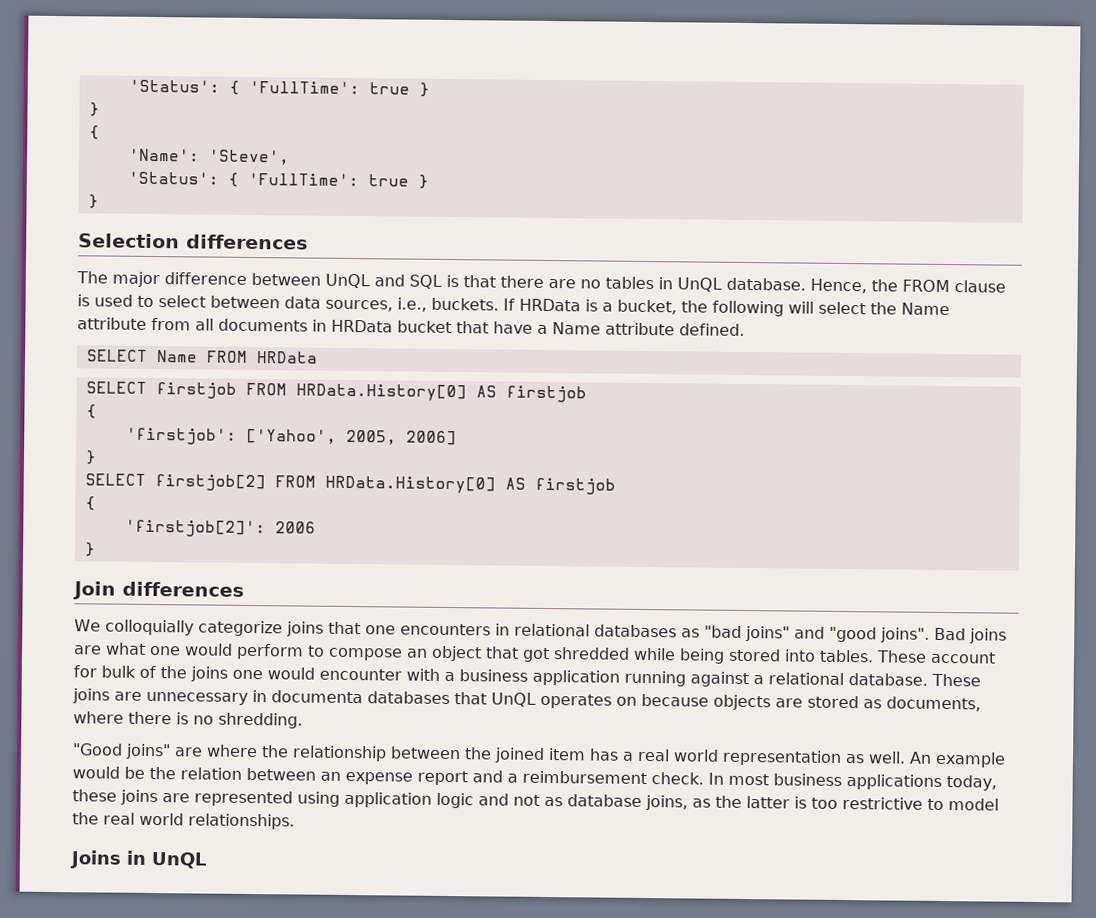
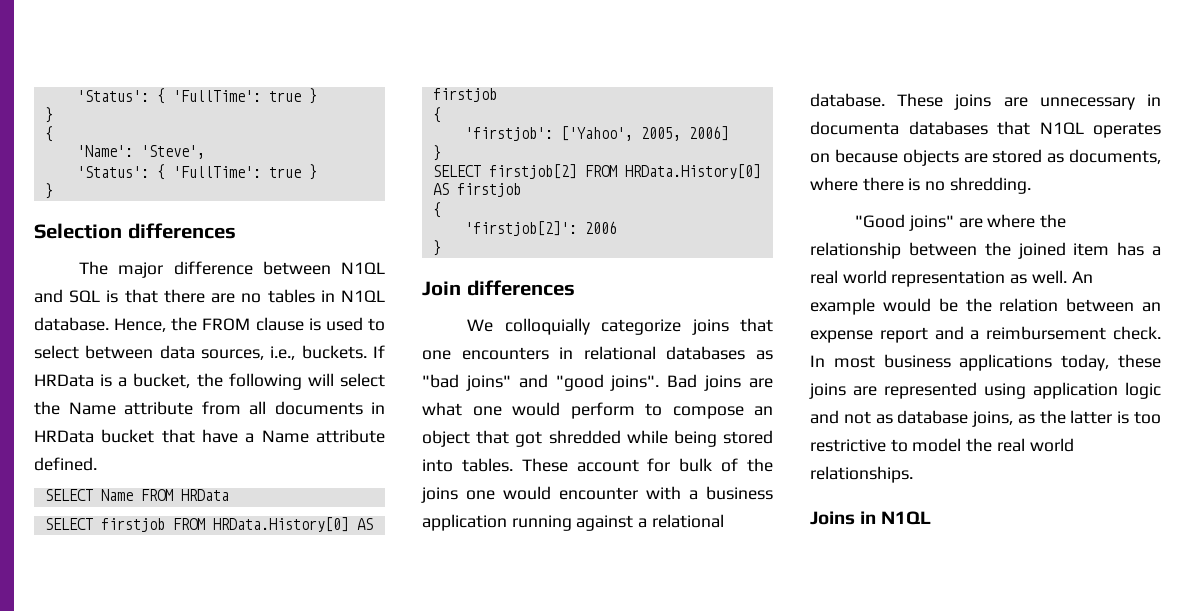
- The major difference between UnQL and SQL is that there are no tables in UnQL database.
+ The major difference between N1QL and SQL is that there are no tables in N1QL database.
- These joins are unnecessary in documenta databases that UnQL operates on because objects are stored as documents, where there is no shredding.
+ These joins are unnecessary in documenta databases that N1QL operates on because objects are stored as documents, where there is no shredding.
- Joins in UnQL
+ Joins in N1QL

